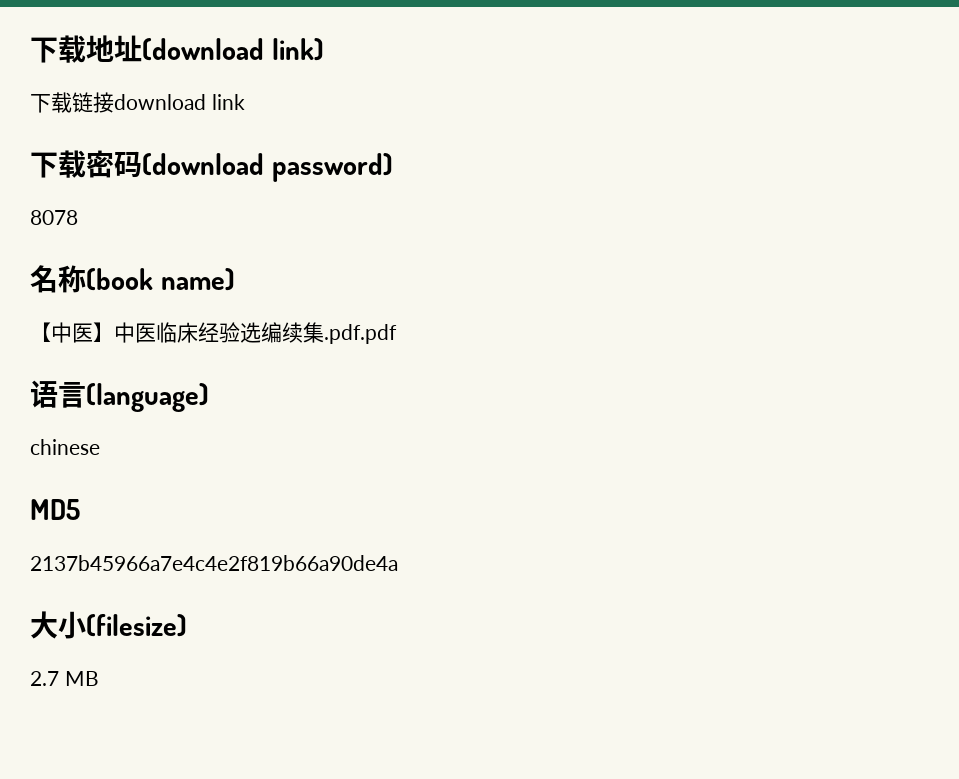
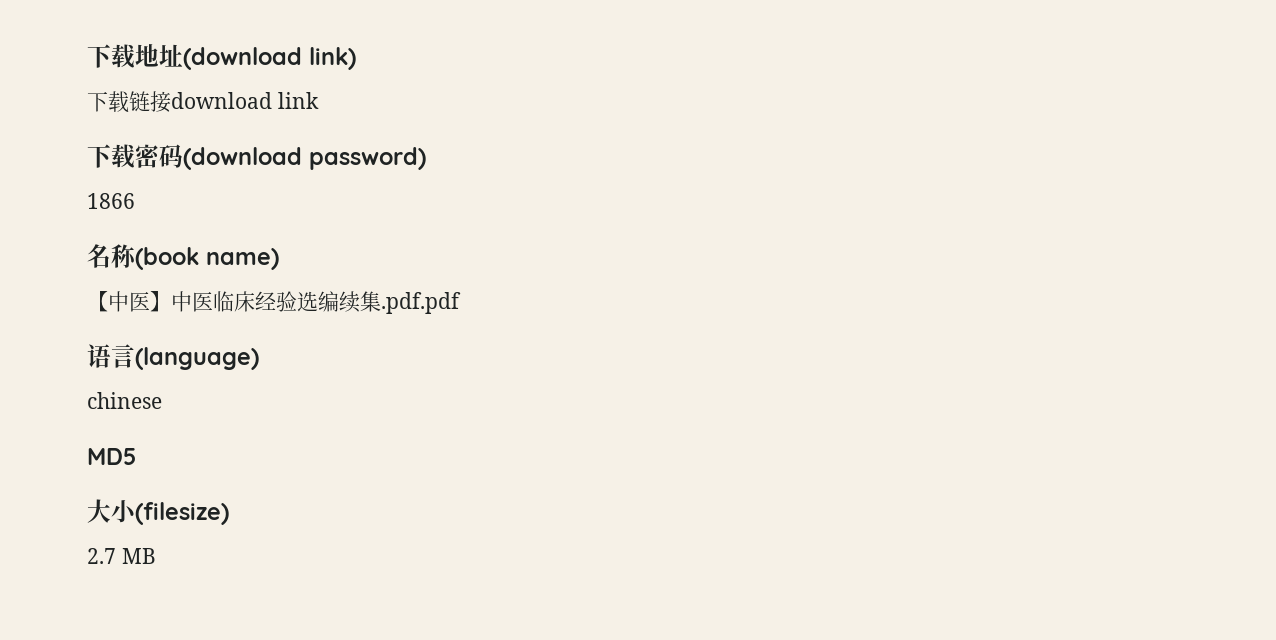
- 8078
+ 1866
- 2137b45966a7e4c4e2f819b66a90de4a

